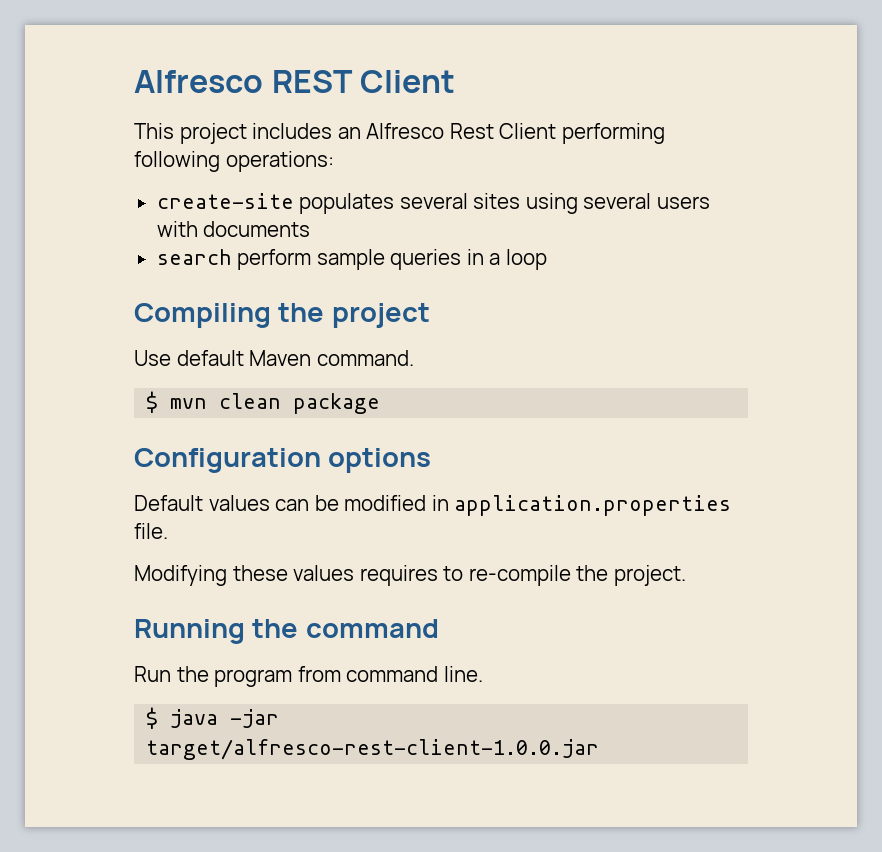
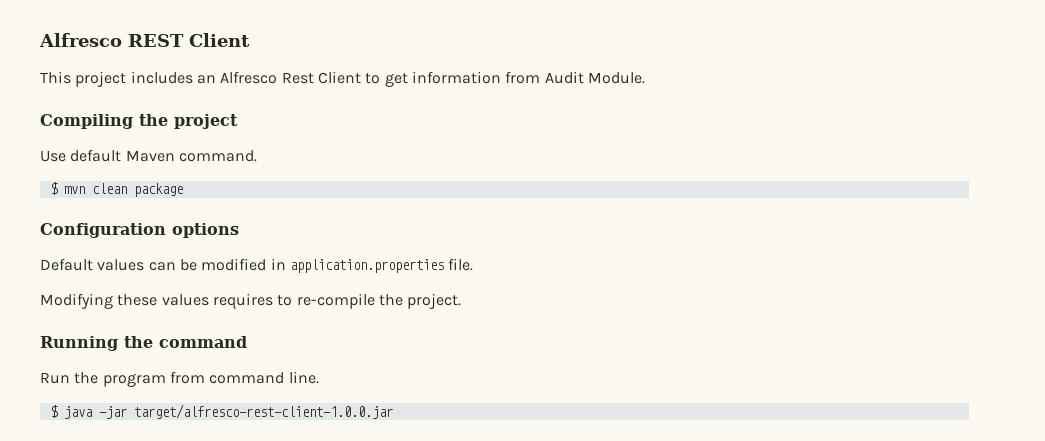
- This project includes an Alfresco Rest Client performing following operations:
- create-site populates several sites using several users with documents
- search perform sample queries in a loop
+ This project includes an Alfresco Rest Client to get information from Audit Module.

